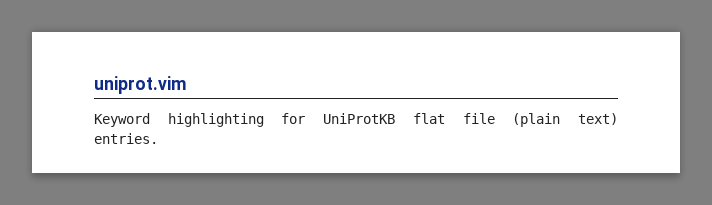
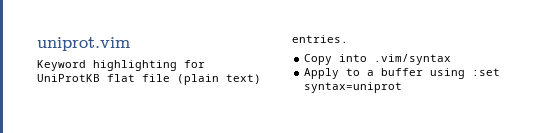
+ Copy into .vim/syntax
+ Apply to a buffer using :set syntax=uniprot

